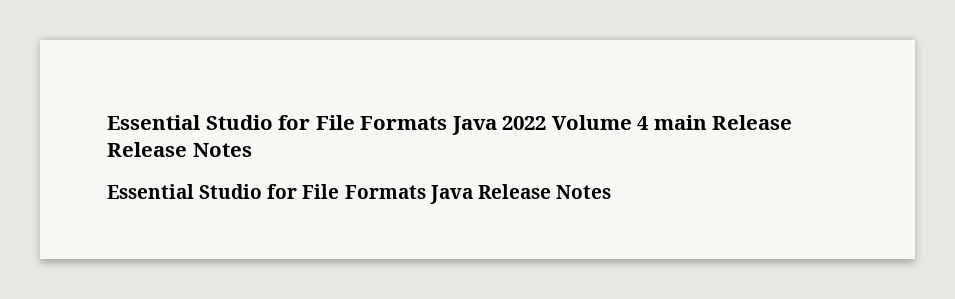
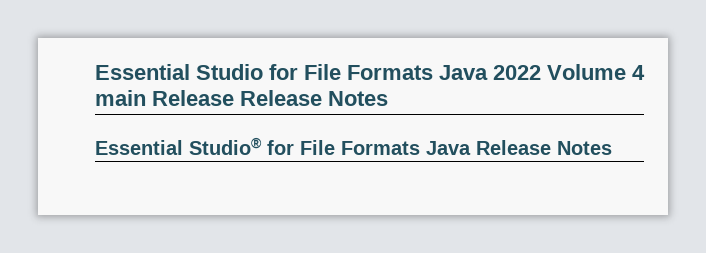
- Essential Studio for File Formats Java Release Notes
+ Essential Studio® for File Formats Java Release Notes

